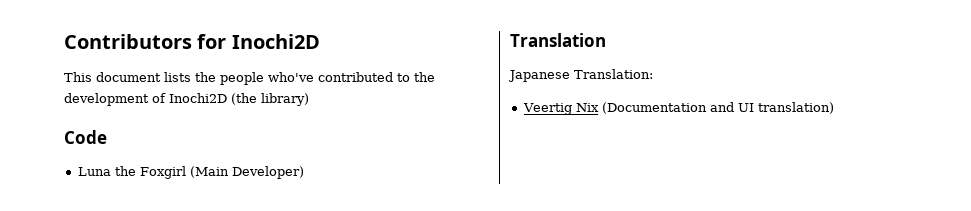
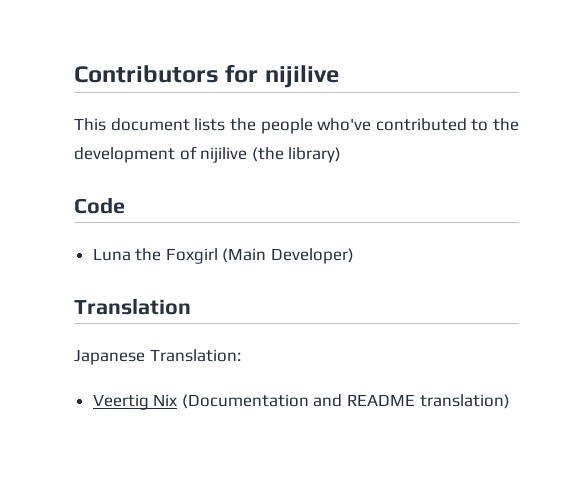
- Contributors for Inochi2D
+ Contributors for nijilive
- This document lists the people who've contributed to the development of Inochi2D (the library)
+ This document lists the people who've contributed to the development of nijilive (the library)
- Veertig Nix (Documentation and UI translation)
+ Veertig Nix (Documentation and README translation)

